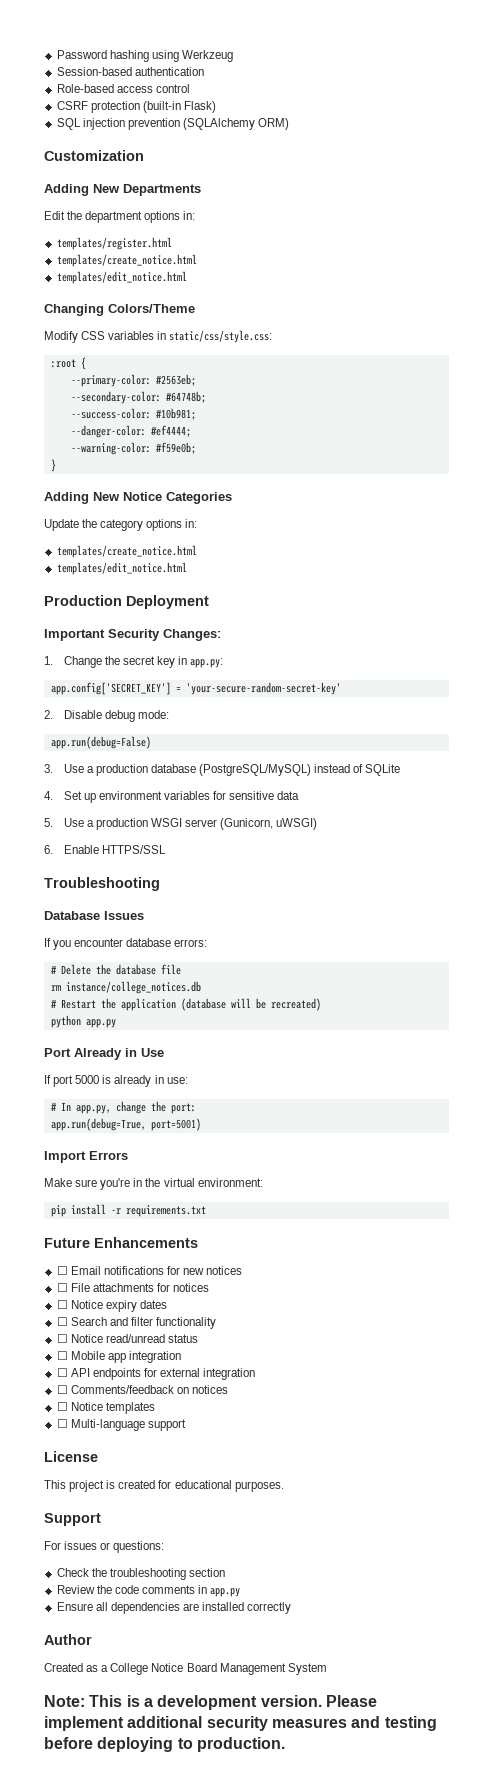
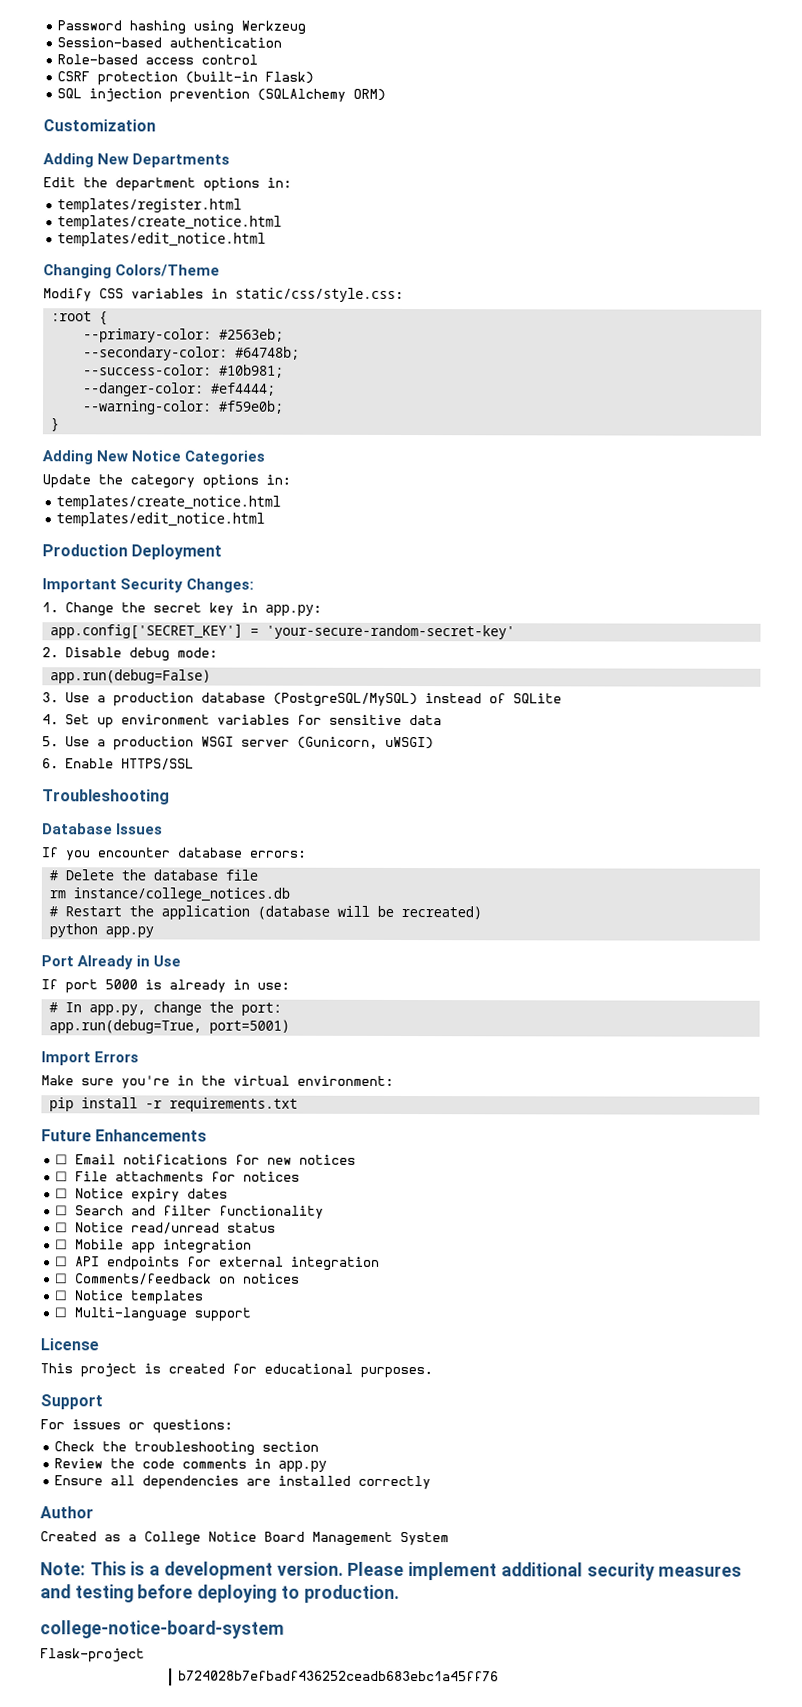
+ college-notice-board-system
+ Flask-project
+ b724028b7efbadf436252ceadb683ebc1a45ff76

